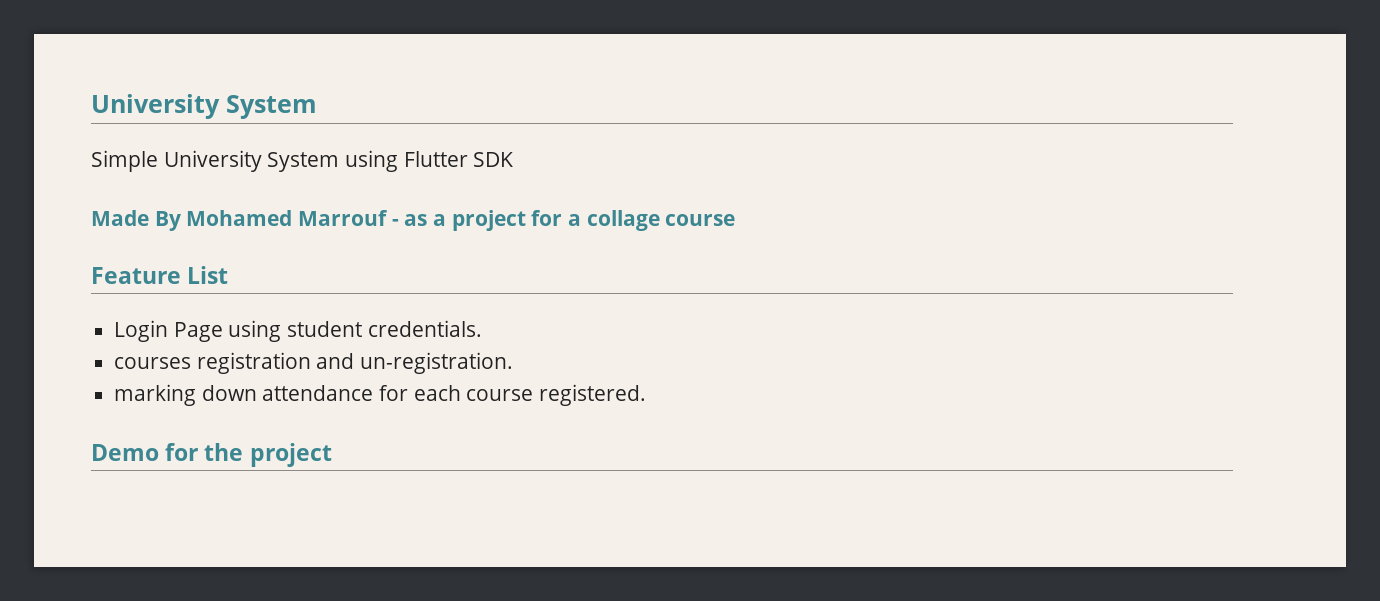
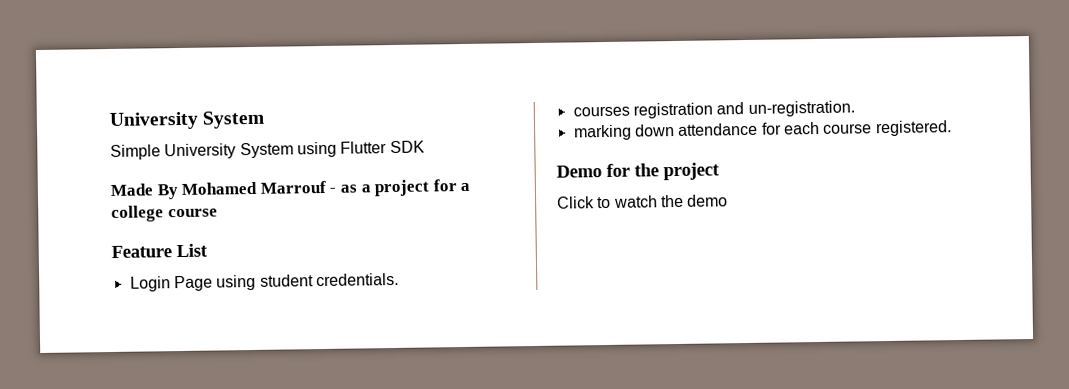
- Made By Mohamed Marrouf - as a project for a collage course
+ Made By Mohamed Marrouf - as a project for a college course
+ Click to watch the demo

